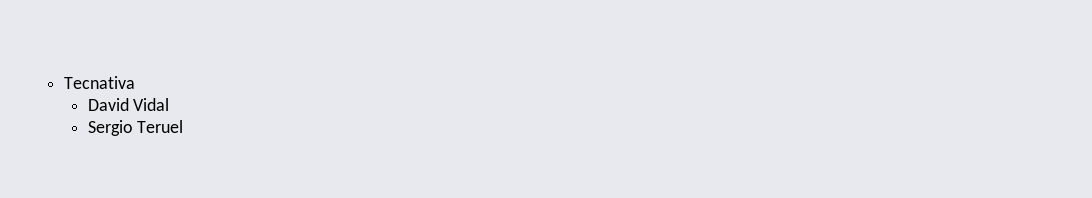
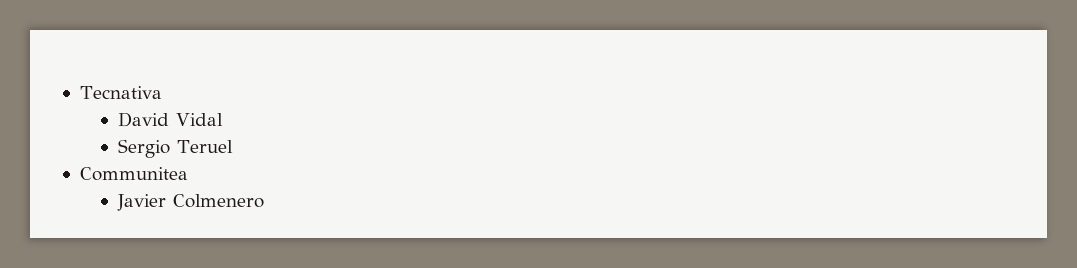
+ Communitea
+ Javier Colmenero

